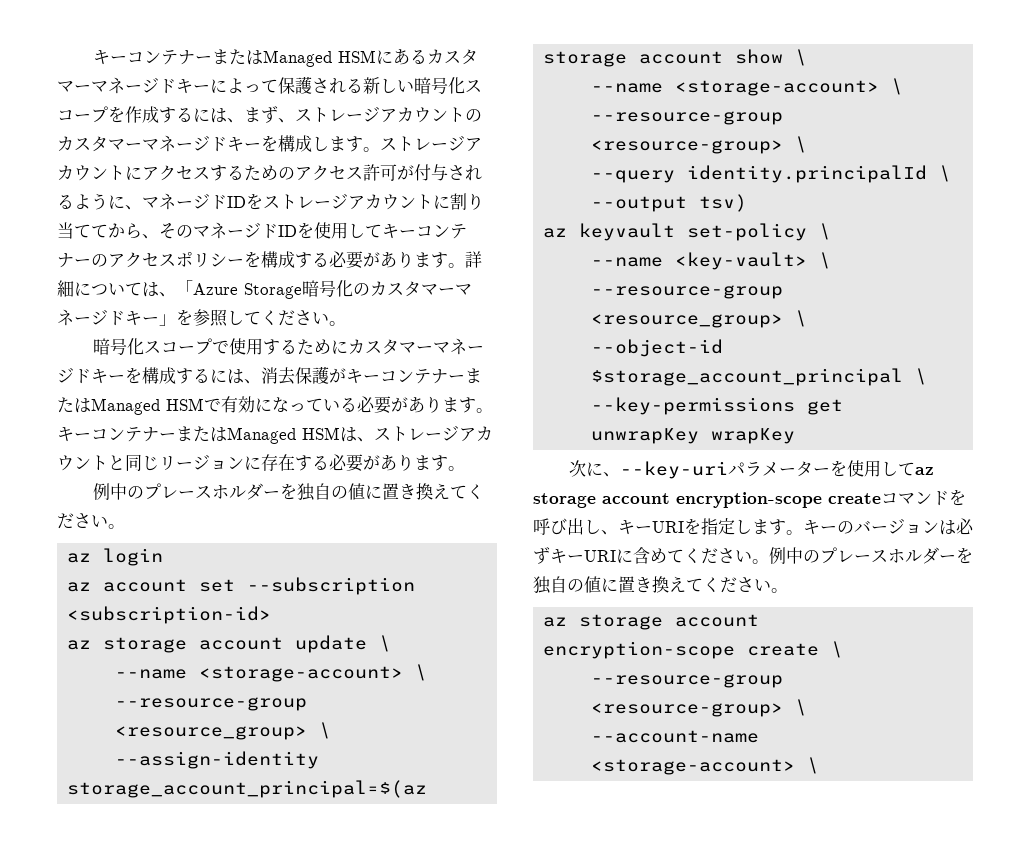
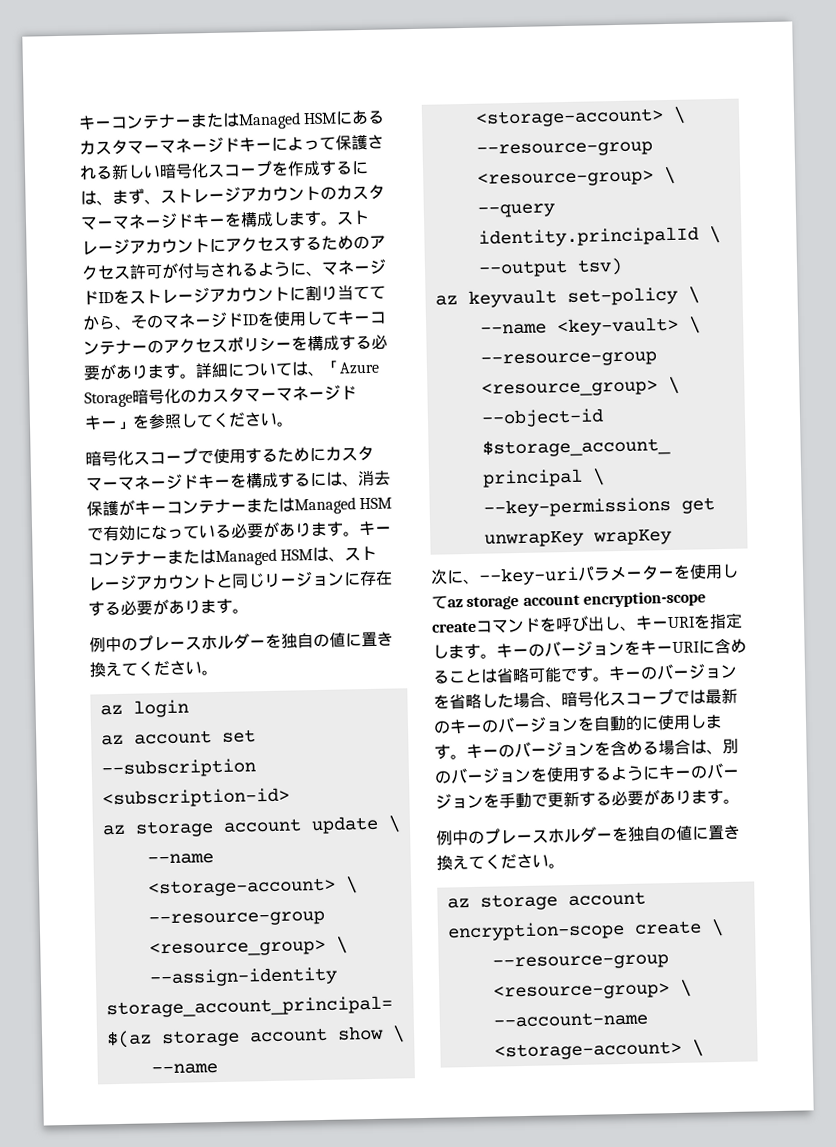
- キーのバージョンは必ずキーURIに含めてください。例中のプレースホルダーを独自の値に置き換えてください。
+ キーのバージョンをキーURIに含めることは省略可能です。キーのバージョンを省略した場合、暗号化スコープでは最新のキーのバージョンを自動的に使用します。キーのバージョンを含める場合は、別のバージョンを使用するようにキーのバージョンを手動で更新する必要があります。
+ 例中のプレースホルダーを独自の値に置き換えてください。

